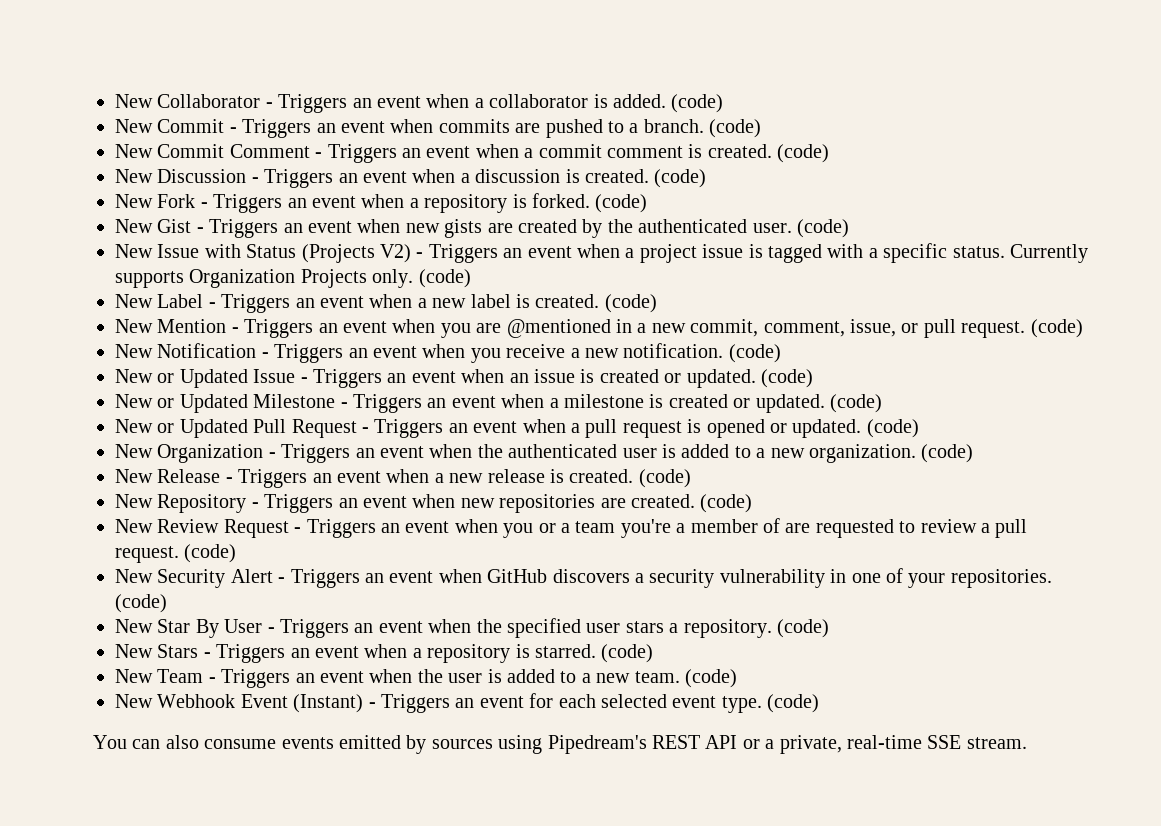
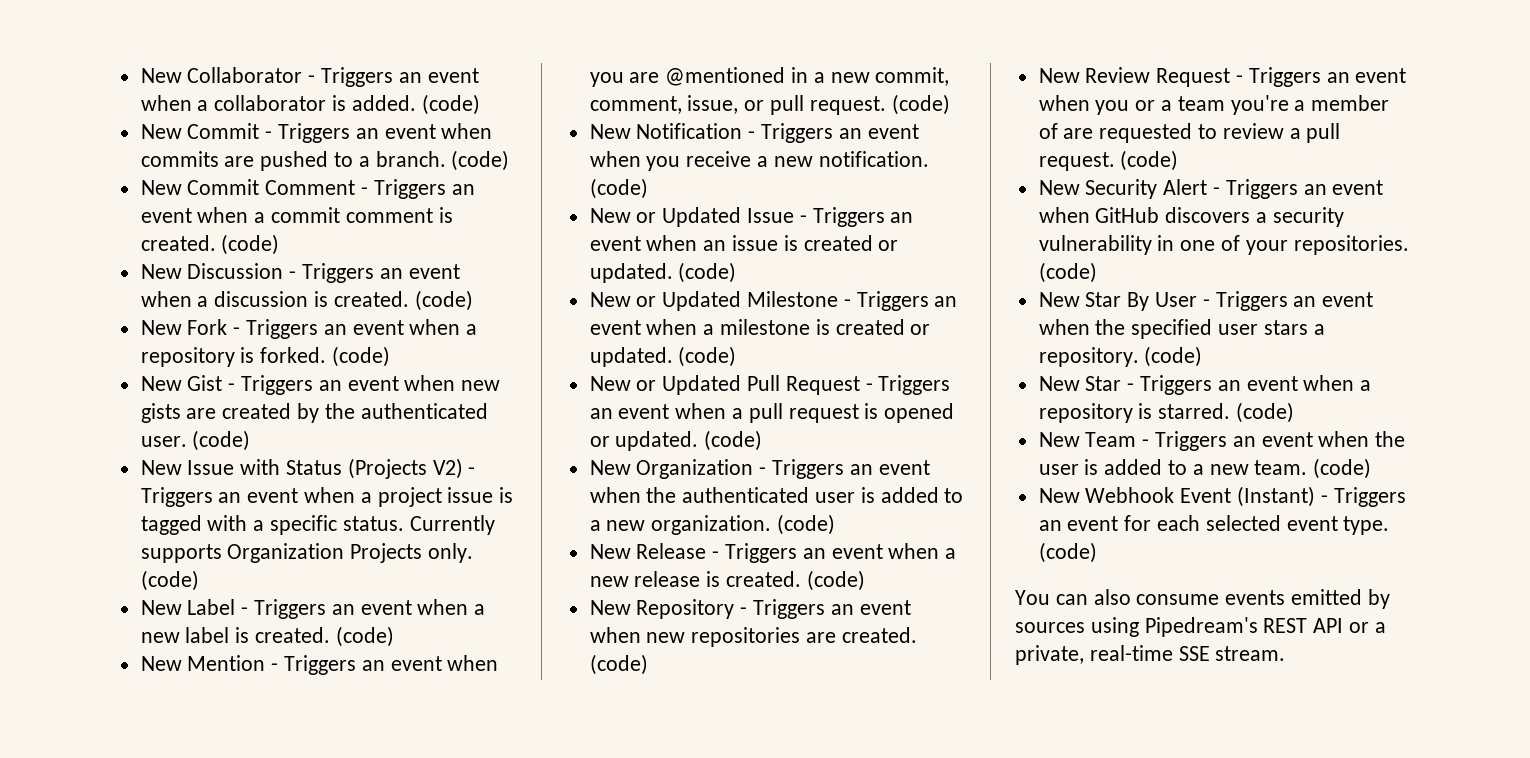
- New Stars - Triggers an event when a repository is starred.
+ New Star - Triggers an event when a repository is starred.

